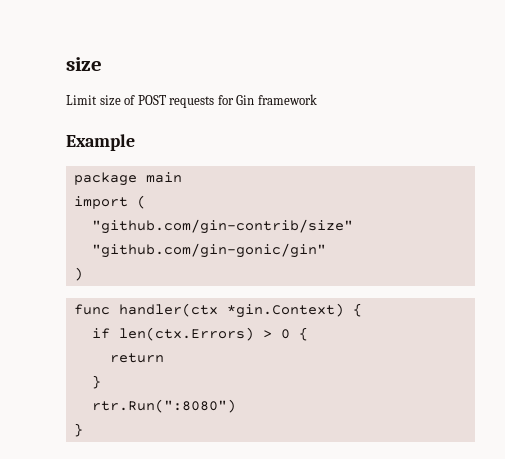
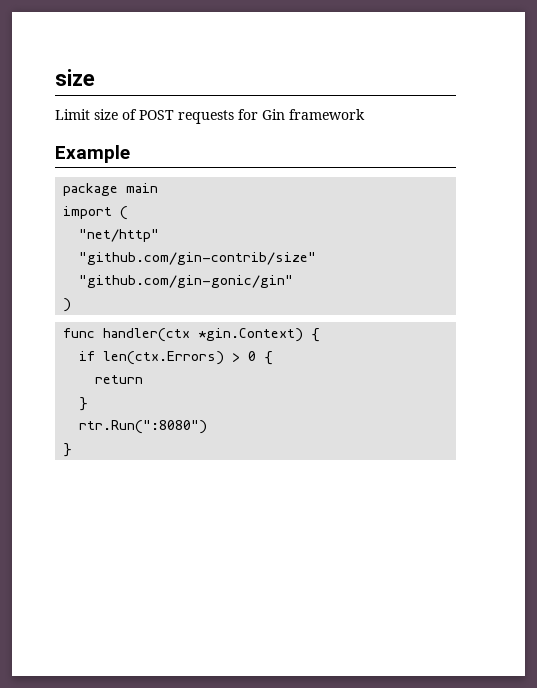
+ "net/http"

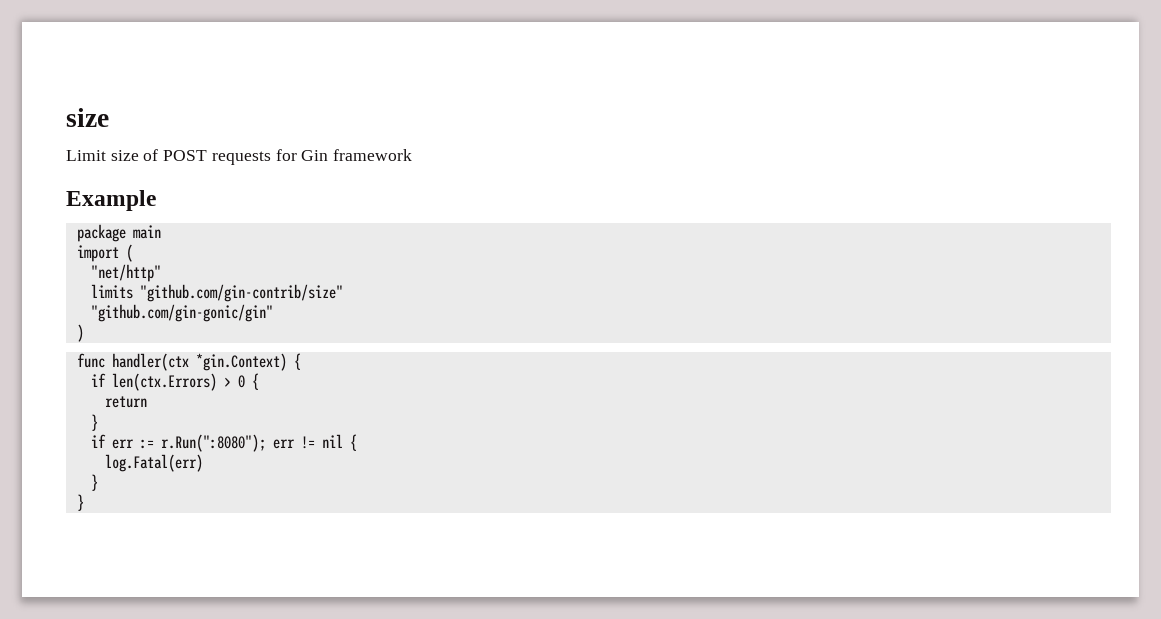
- "github.com/gin-contrib/size"
+ limits "github.com/gin-contrib/size"
- rtr.Run(":8080")
+ if err := r.Run(":8080"); err != nil {
+ log.Fatal(err)
+ }

